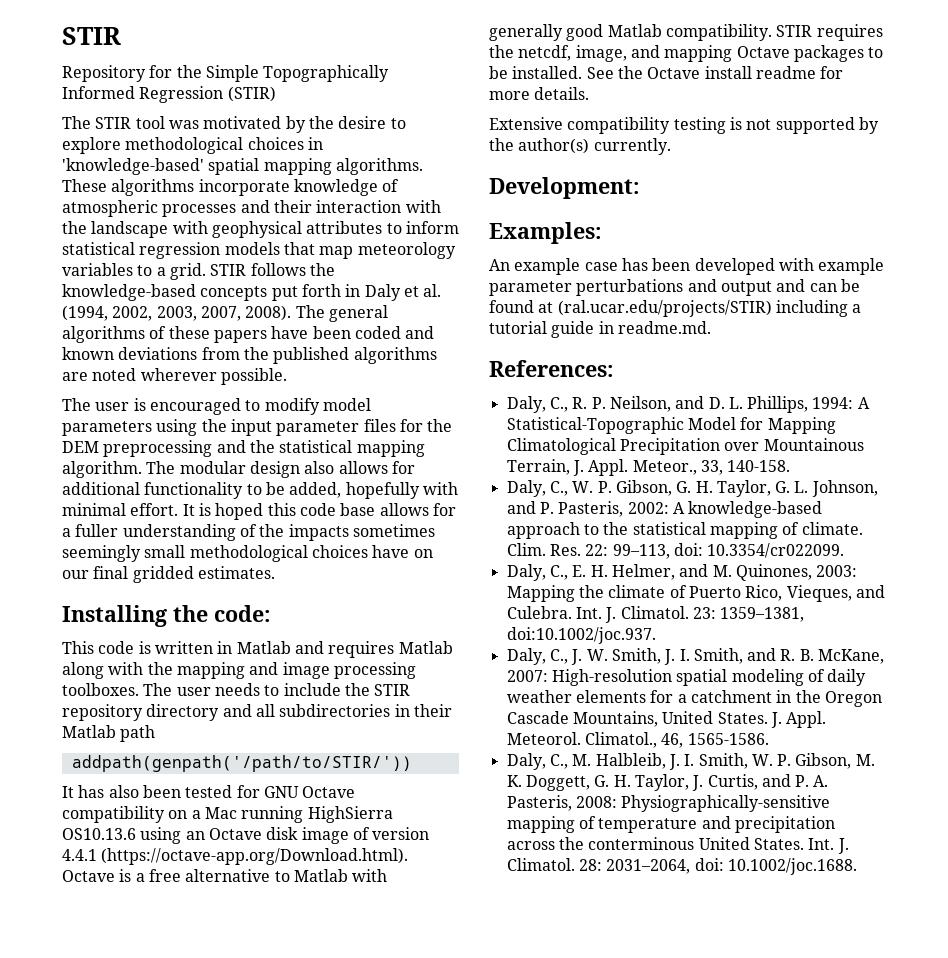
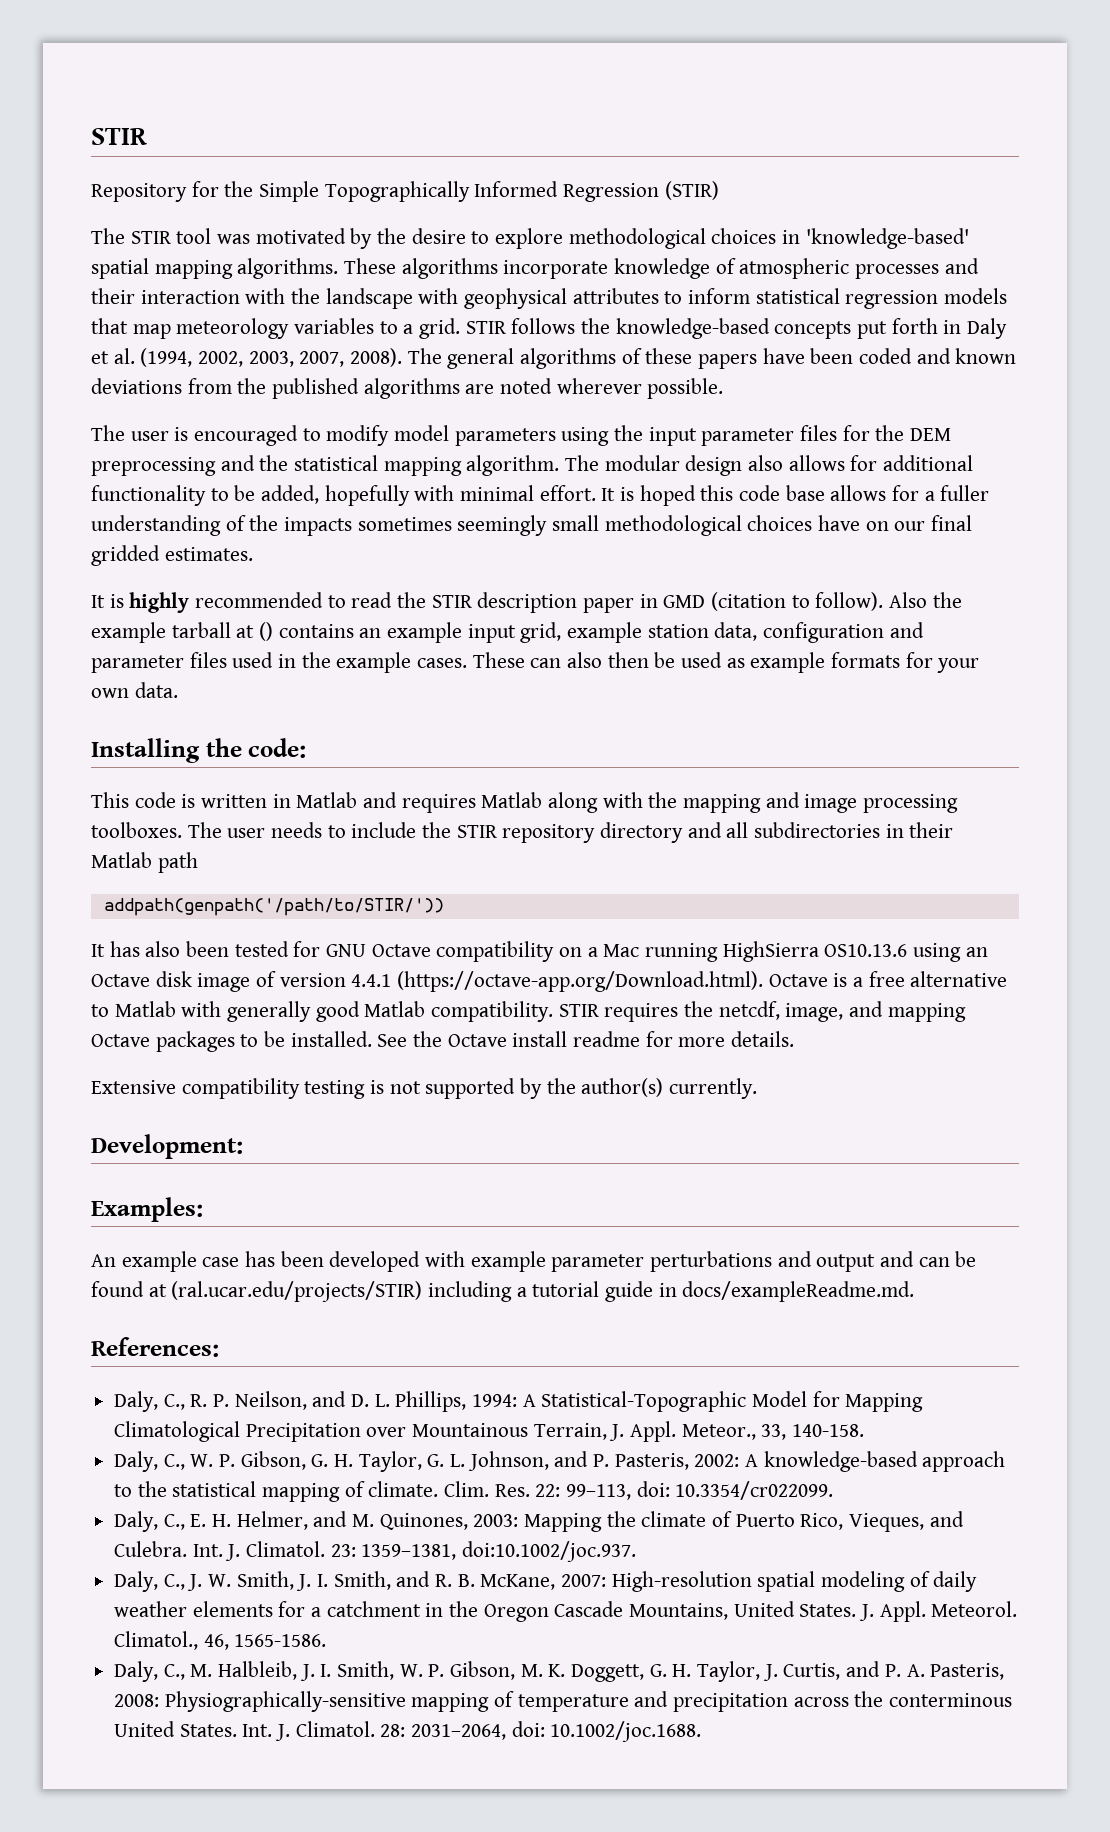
+ It is highly recommended to read the STIR description paper in GMD (citation to follow). Also the example tarball at () contains an example input grid, example station data, configuration and parameter files used in the example cases. These can also then be used as example formats for your own data.
- An example case has been developed with example parameter perturbations and output and can be found at (ral.ucar.edu/projects/STIR) including a tutorial guide in readme.md.
+ An example case has been developed with example parameter perturbations and output and can be found at (ral.ucar.edu/projects/STIR) including a tutorial guide in docs/exampleReadme.md.

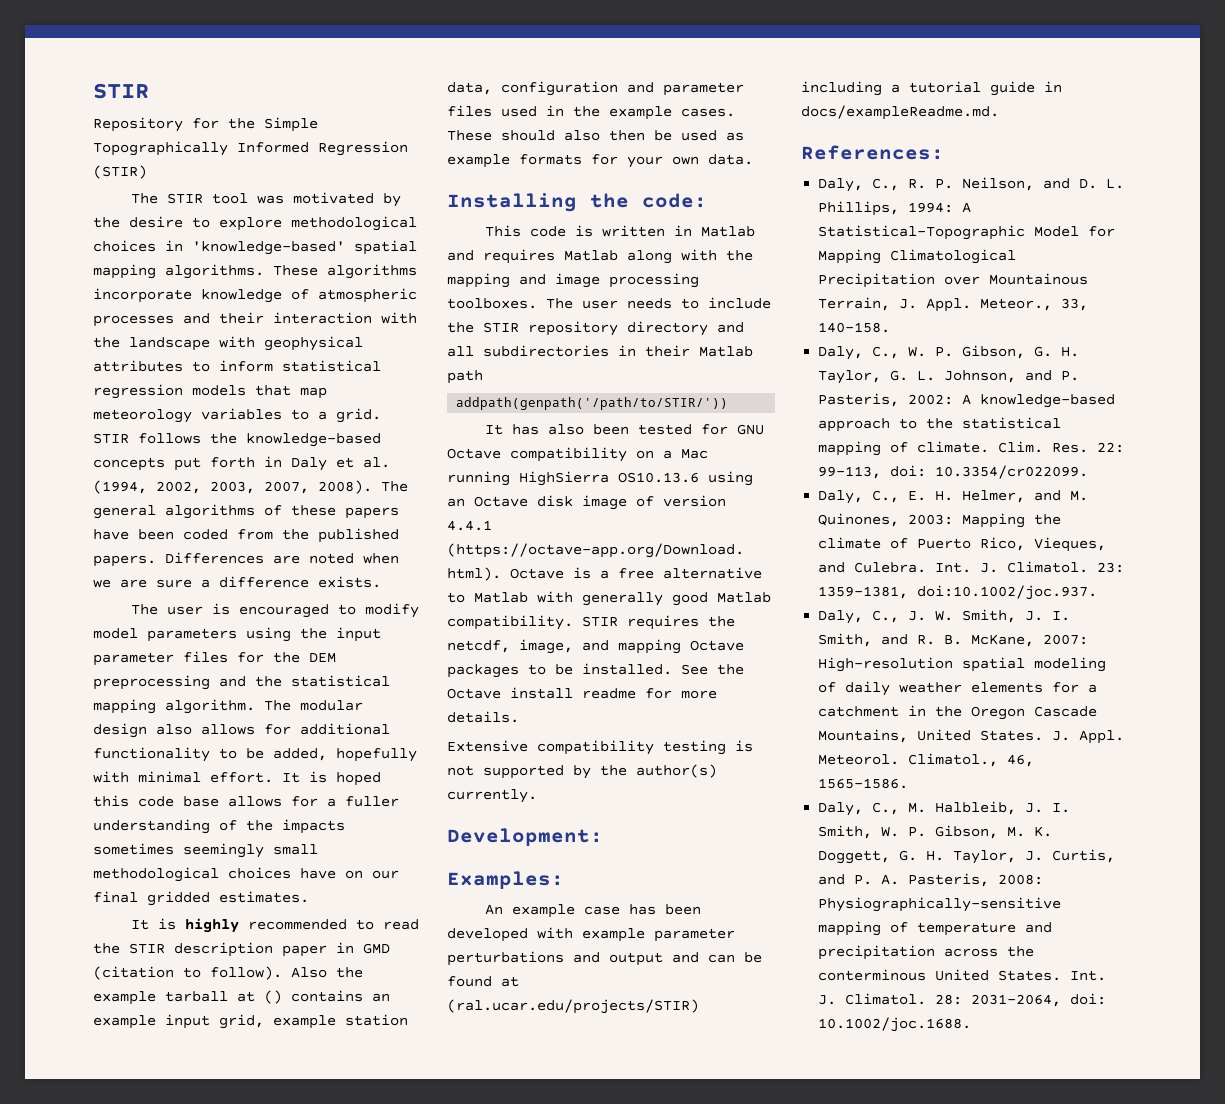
- The general algorithms of these papers have been coded and known deviations from the published algorithms are noted wherever possible.
+ The general algorithms of these papers have been coded from the published papers. Differences are noted when we are sure a difference exists.
- These can also then be used as example formats for your own data.
+ These should also then be used as example formats for your own data.

